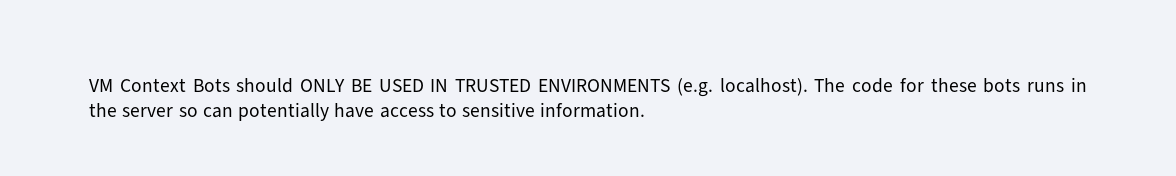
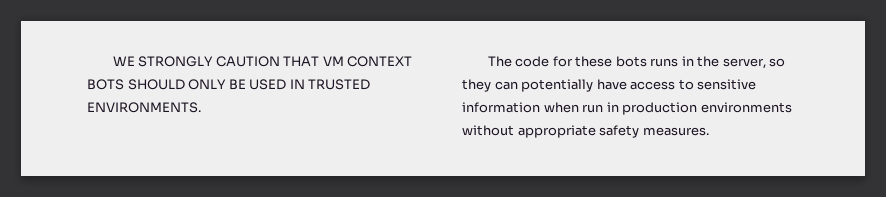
- VM Context Bots should ONLY BE USED IN TRUSTED ENVIRONMENTS (e.g. localhost). The code for these bots runs in the server so can potentially have access to sensitive information.
+ WE STRONGLY CAUTION THAT VM CONTEXT BOTS SHOULD ONLY BE USED IN TRUSTED ENVIRONMENTS.
+ The code for these bots runs in the server, so they can potentially have access to sensitive information when run in production environments without appropriate safety measures.

